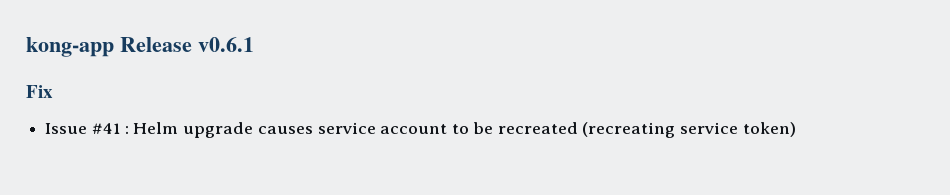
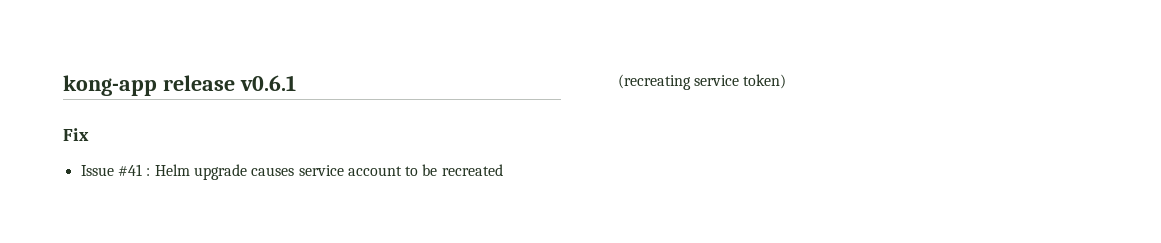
- kong-app Release v0.6.1
+ kong-app release v0.6.1

